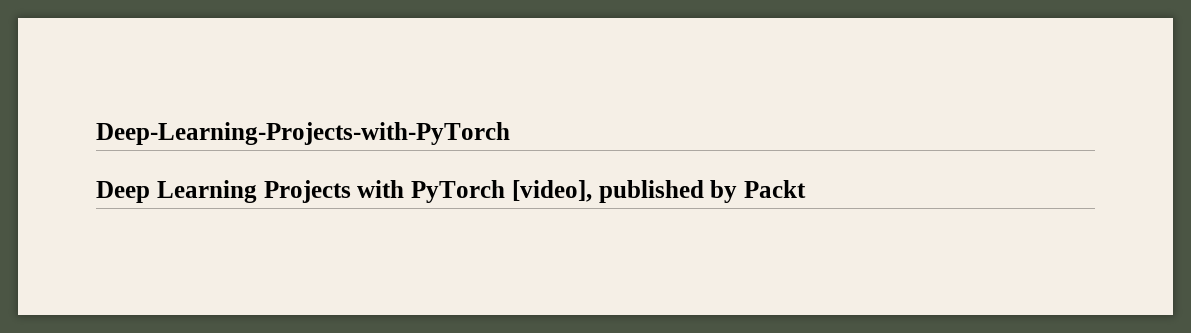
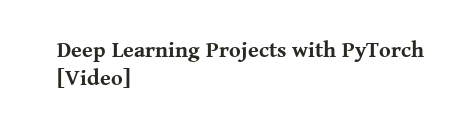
- Deep-Learning-Projects-with-PyTorch
- Deep Learning Projects with PyTorch [video], published by Packt
+ Deep Learning Projects with PyTorch [Video]

